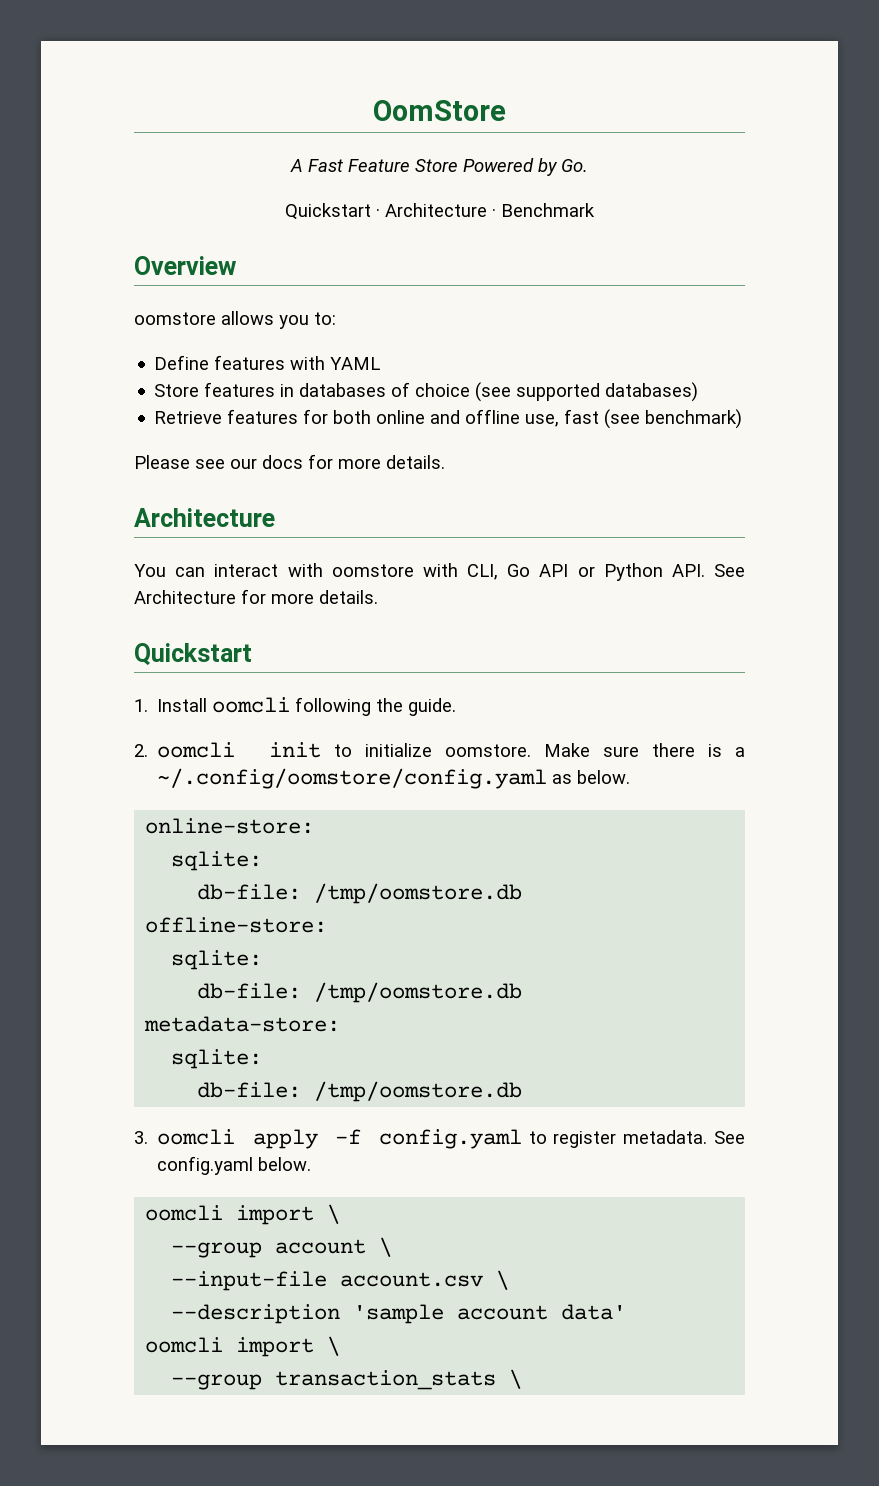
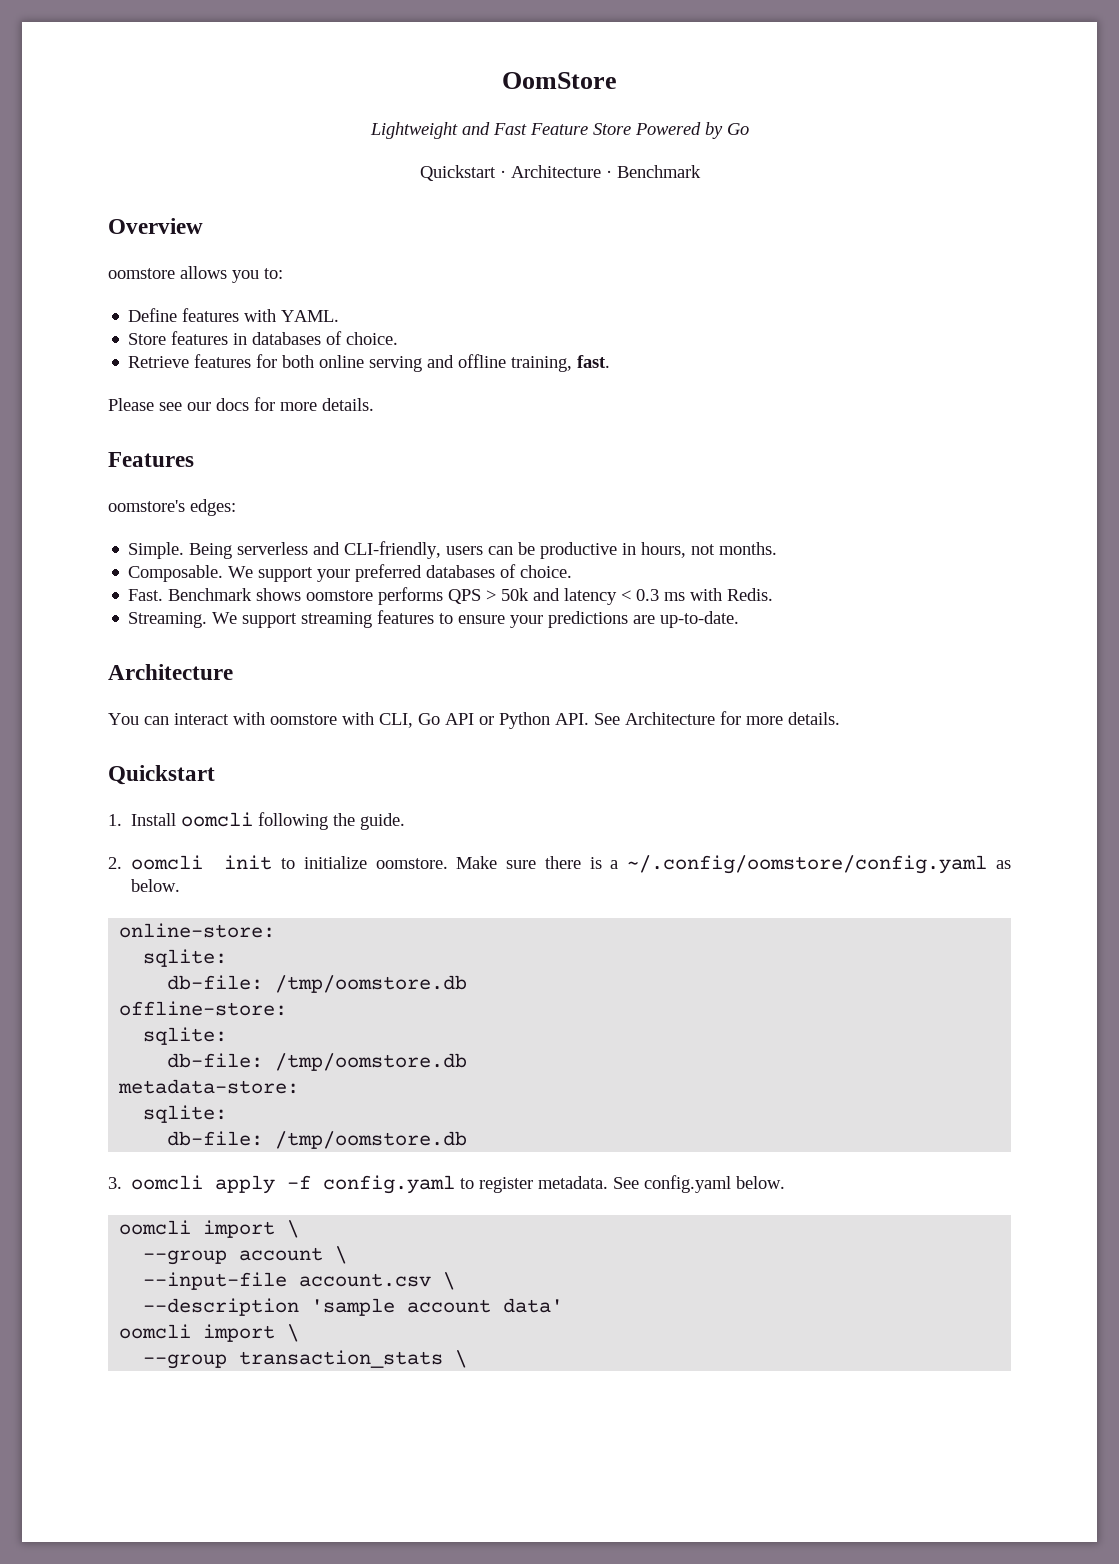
- A Fast Feature Store Powered by Go.
+ Lightweight and Fast Feature Store Powered by Go
- Define features with YAML
+ Define features with YAML.
- Store features in databases of choice (see supported databases)
+ Store features in databases of choice.
- Retrieve features for both online and offline use, fast (see benchmark)
+ Retrieve features for both online serving and offline training, fast.
+ Features
+ oomstore's edges:
+ Simple. Being serverless and CLI-friendly, users can be productive in hours, not months.
+ Composable. We support your preferred databases of choice.
+ Fast. Benchmark shows oomstore performs QPS > 50k and latency < 0.3 ms with Redis.
+ Streaming. We support streaming features to ensure your predictions are up-to-date.

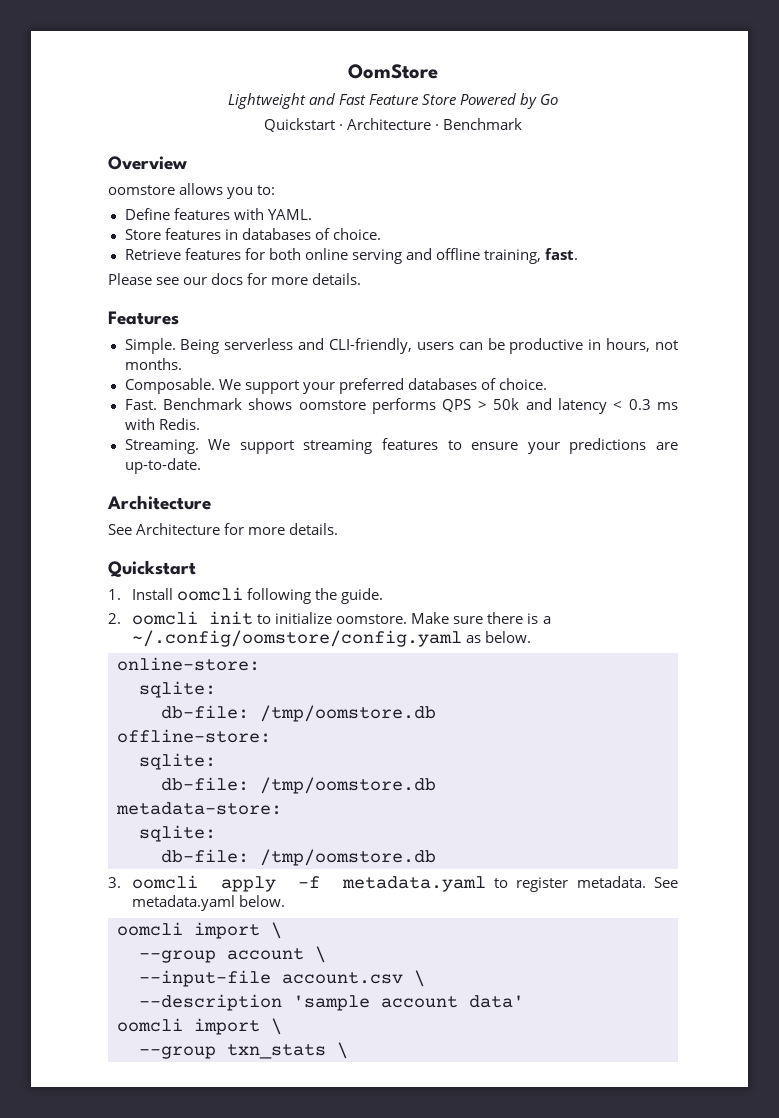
- oomstore's edges:
- You can interact with oomstore with CLI, Go API or Python API. See Architecture for more details.
+ See Architecture for more details.
- 3. oomcli apply -f config.yaml to register metadata.
+ 3. oomcli apply -f metadata.yaml to register metadata.
- See config.yaml below.
+ See metadata.yaml below.
- --group transaction_stats \
+ --group txn_stats \

